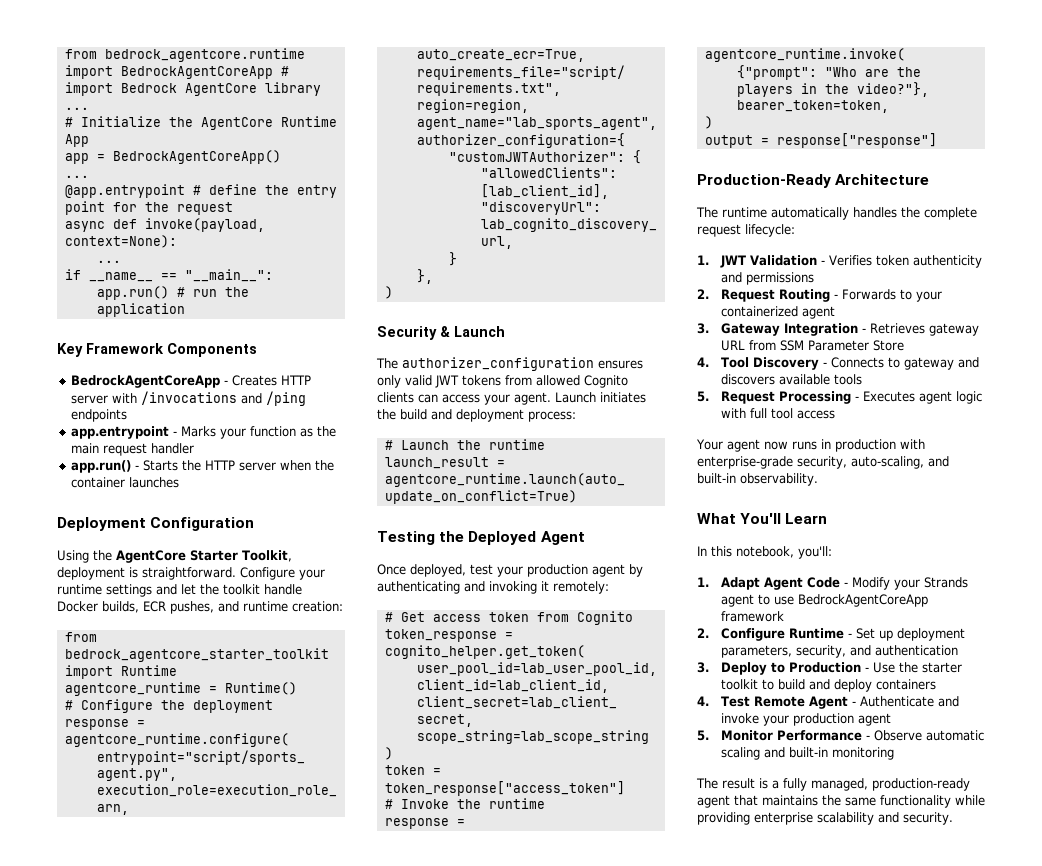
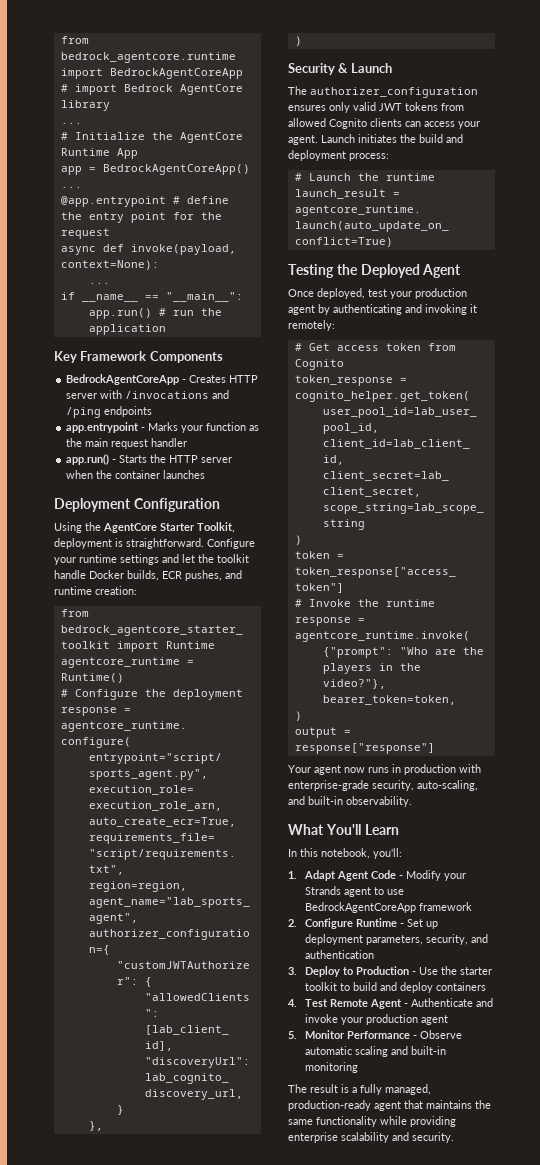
- Production-Ready Architecture
- The runtime automatically handles the complete request lifecycle:
- 1. JWT Validation - Verifies token authenticity and permissions
- 2. Request Routing - Forwards to your containerized agent
- 3. Gateway Integration - Retrieves gateway URL from SSM Parameter Store
- 4. Tool Discovery - Connects to gateway and discovers available tools
- 5. Request Processing - Executes agent logic with full tool access

